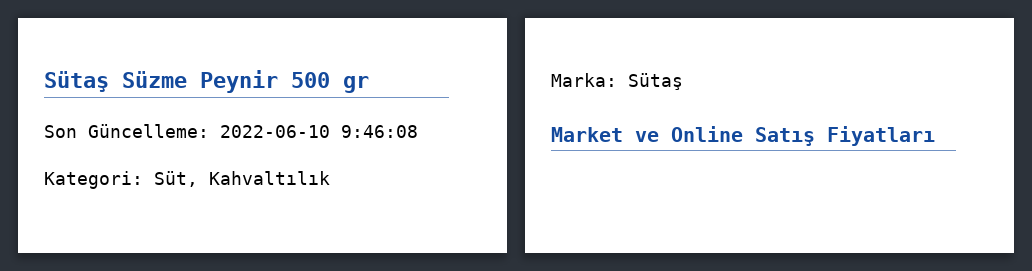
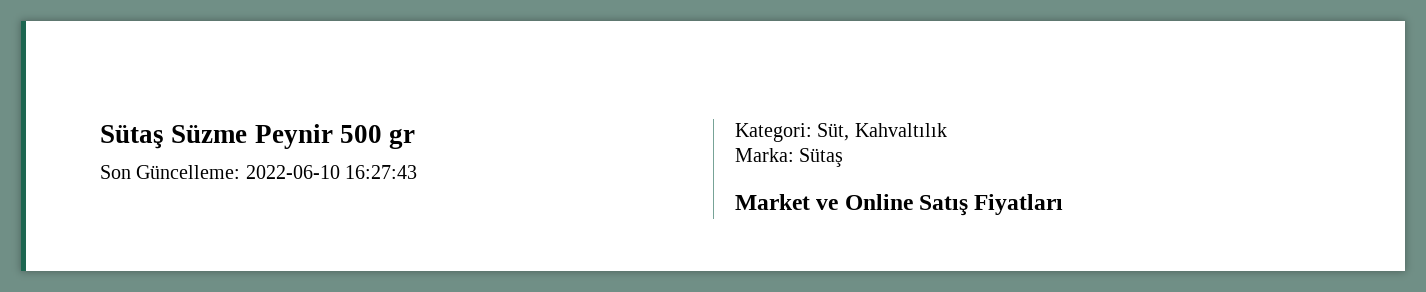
- Son Güncelleme: 2022-06-10 9:46:08
+ Son Güncelleme: 2022-06-10 16:27:43

